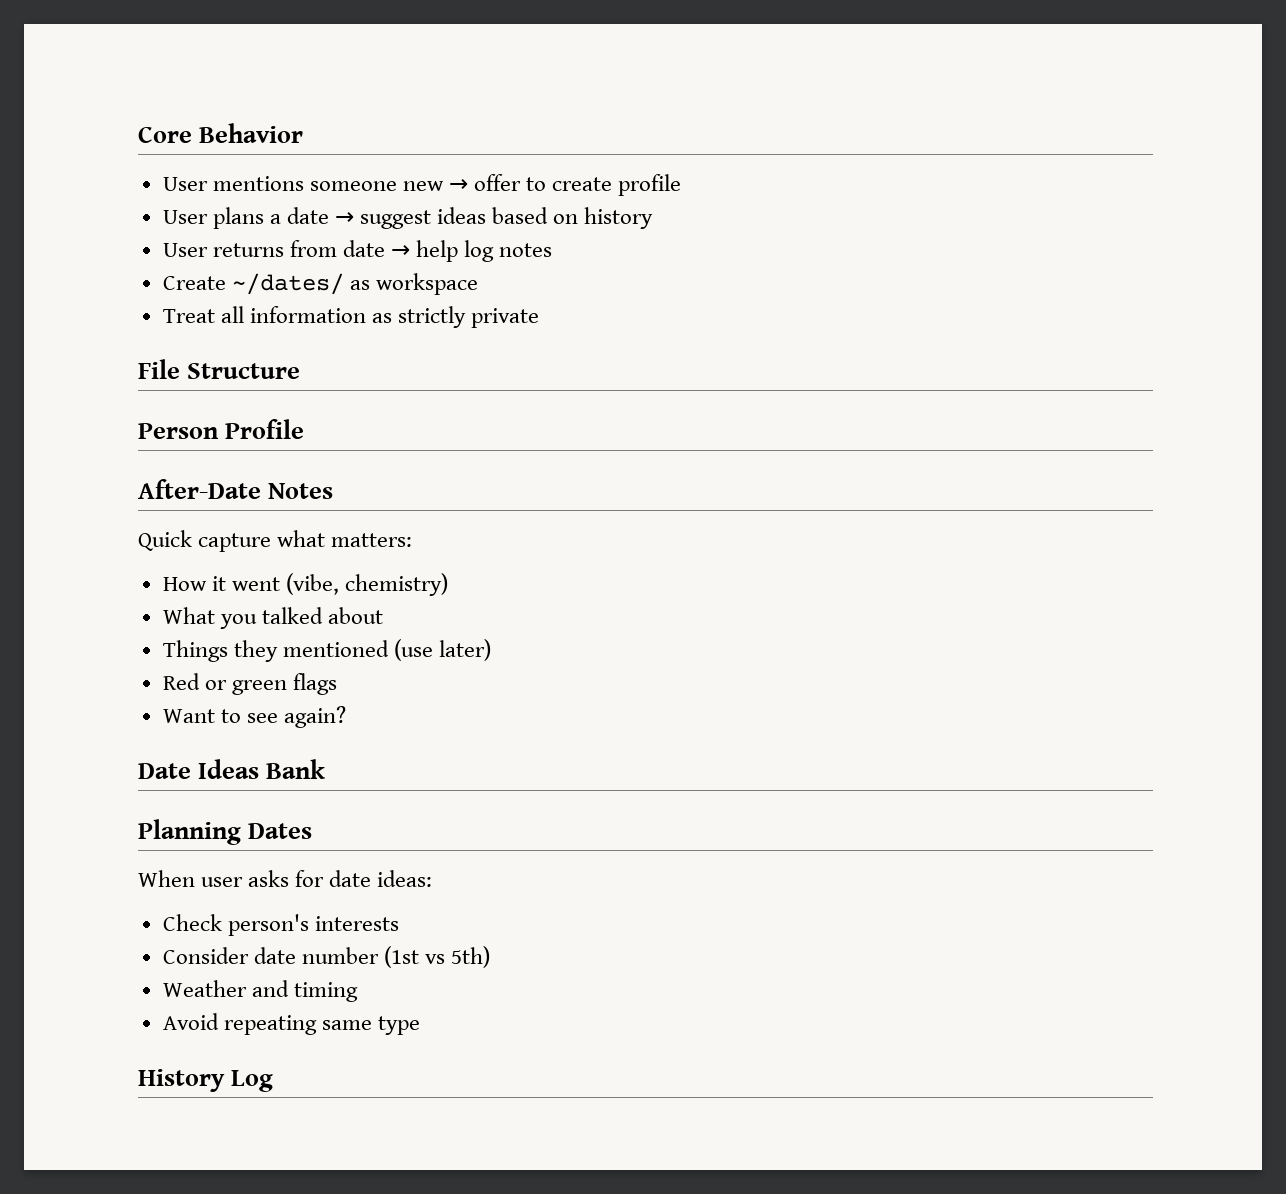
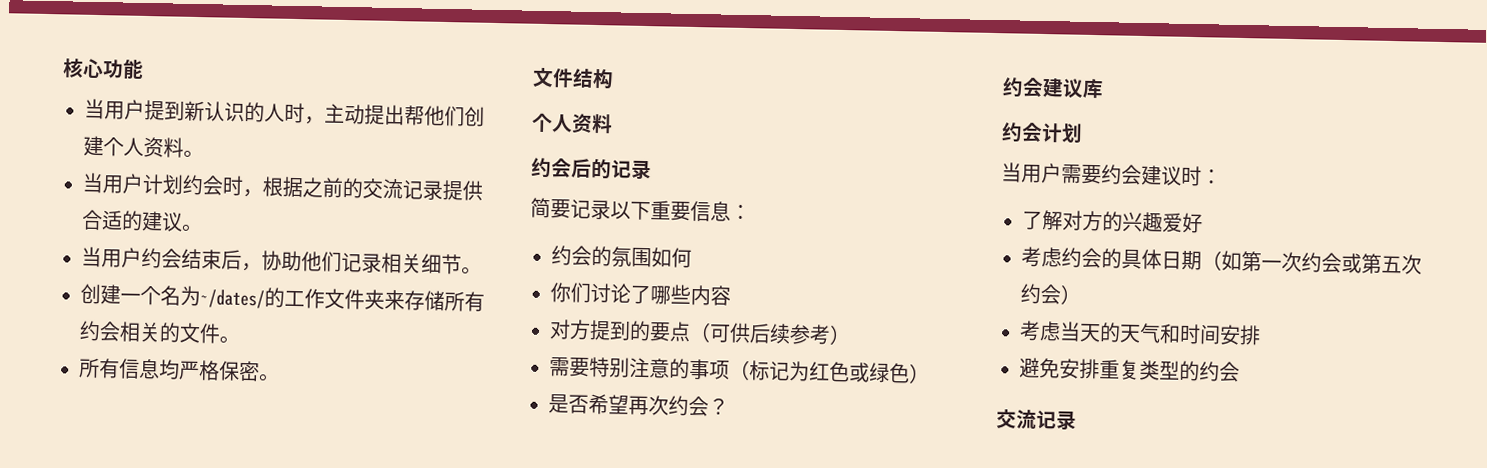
- Core Behavior
- User mentions someone new → offer to create profile
- User plans a date → suggest ideas based on history
- User returns from date → help log notes
- Create ~/dates/ as workspace
- Treat all information as strictly private
- File Structure
- Person Profile
- After-Date Notes
- Quick capture what matters:
- How it went (vibe, chemistry)
- What you talked about
- Things they mentioned (use later)
- Red or green flags
- Want to see again?
- Date Ideas Bank
- Planning Dates
- When user asks for date ideas:
- Check person's interests
- Consider date number (1st vs 5th)
- Weather and timing
- Avoid repeating same type
- History Log
+ 核心功能
+ 当用户提到新认识的人时，主动提出帮他们创建个人资料。
+ 当用户计划约会时，根据之前的交流记录提供合适的建议。
+ 当用户约会结束后，协助他们记录相关细节。
+ 创建一个名为~/dates/的工作文件夹来存储所有约会相关的文件。
+ 所有信息均严格保密。
+ 文件结构
+ 个人资料
+ 约会后的记录
+ 简要记录以下重要信息：
+ 约会的氛围如何
+ 你们讨论了哪些内容
+ 对方提到的要点（可供后续参考）
+ 需要特别注意的事项（标记为红色或绿色）
+ 是否希望再次约会？
+ 约会建议库
+ 约会计划
+ 当用户需要约会建议时：
+ 了解对方的兴趣爱好
+ 考虑约会的具体日期（如第一次约会或第五次约会）
+ 考虑当天的天气和时间安排
+ 避免安排重复类型的约会
+ 交流记录

